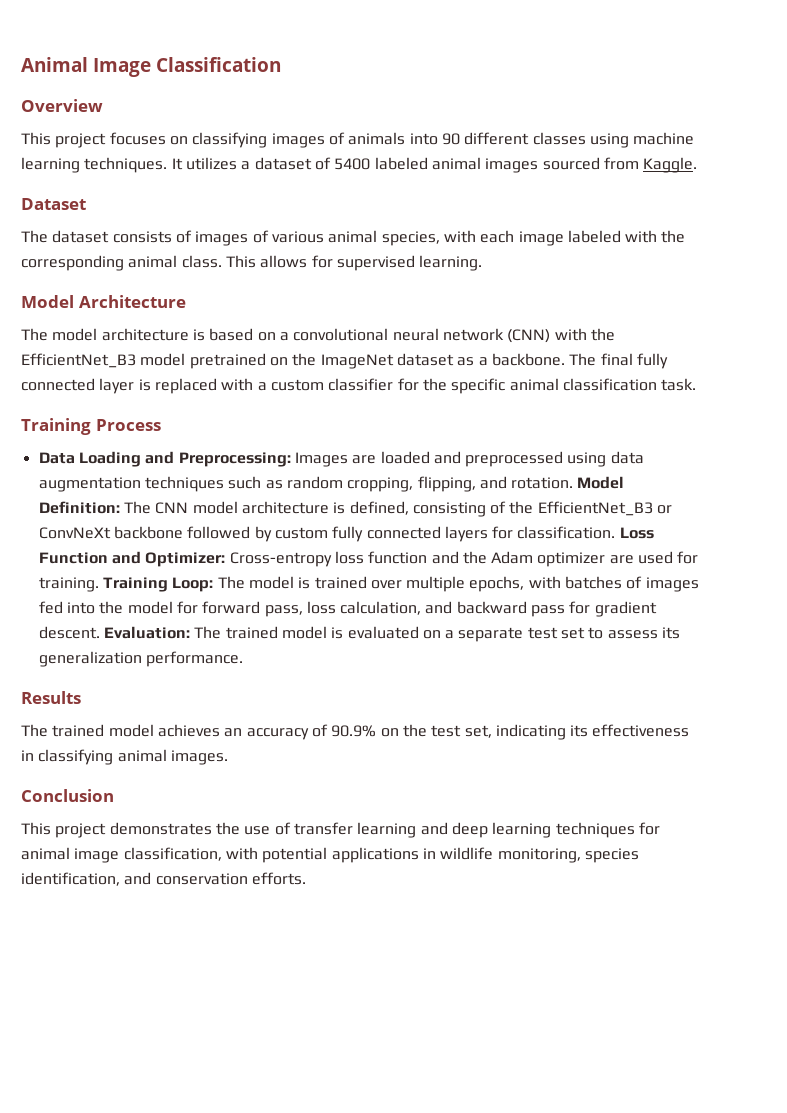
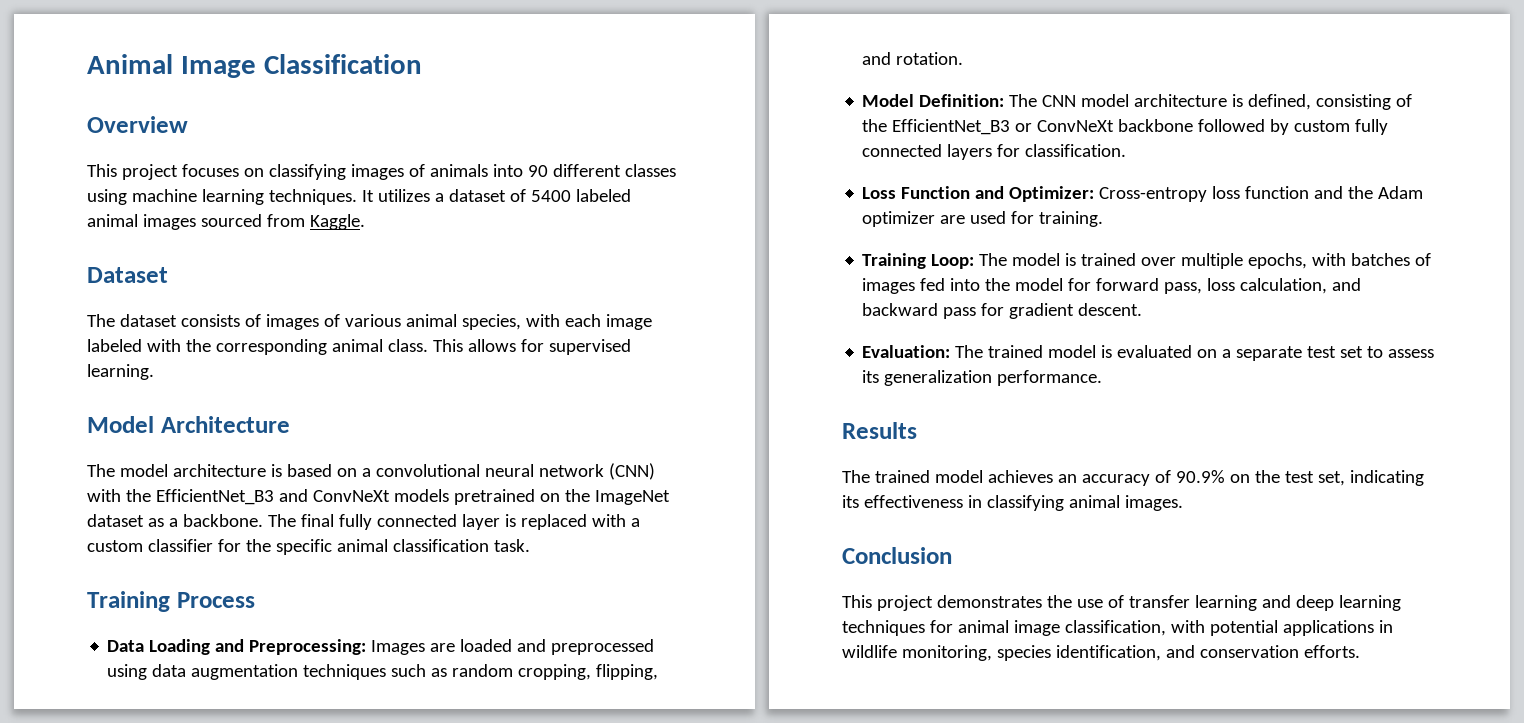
- The model architecture is based on a convolutional neural network (CNN) with the EfficientNet_B3 model pretrained on the ImageNet dataset as a backbone.
+ The model architecture is based on a convolutional neural network (CNN) with the EfficientNet_B3 and ConvNeXt models pretrained on the ImageNet dataset as a backbone.
- Images are loaded and preprocessed using data augmentation techniques such as random cropping, flipping, and rotation. Model Definition:
+ Images are loaded and preprocessed using data augmentation techniques such as random cropping, flipping, and rotation.
+ Model Definition:
- The CNN model architecture is defined, consisting of the EfficientNet_B3 or ConvNeXt backbone followed by custom fully connected layers for classification. Loss Function and Optimizer:
+ The CNN model architecture is defined, consisting of the EfficientNet_B3 or ConvNeXt backbone followed by custom fully connected layers for classification.
+ Loss Function and Optimizer:
- Cross-entropy loss function and the Adam optimizer are used for training. Training Loop:
+ Cross-entropy loss function and the Adam optimizer are used for training.
+ Training Loop:
- The model is trained over multiple epochs, with batches of images fed into the model for forward pass, loss calculation, and backward pass for gradient descent. Evaluation:
+ The model is trained over multiple epochs, with batches of images fed into the model for forward pass, loss calculation, and backward pass for gradient descent.
+ Evaluation:

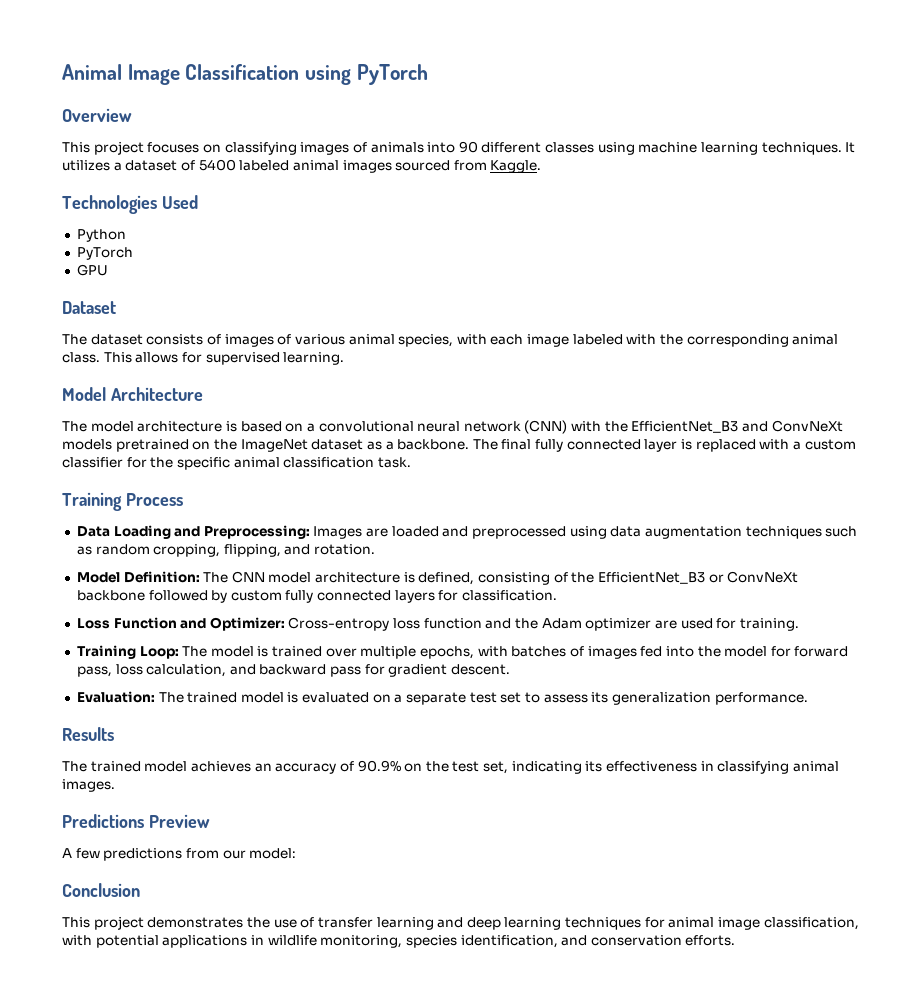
- Animal Image Classification
+ Animal Image Classification using PyTorch
+ Technologies Used
+ Python
+ PyTorch
+ GPU
+ Predictions Preview
+ A few predictions from our model:

